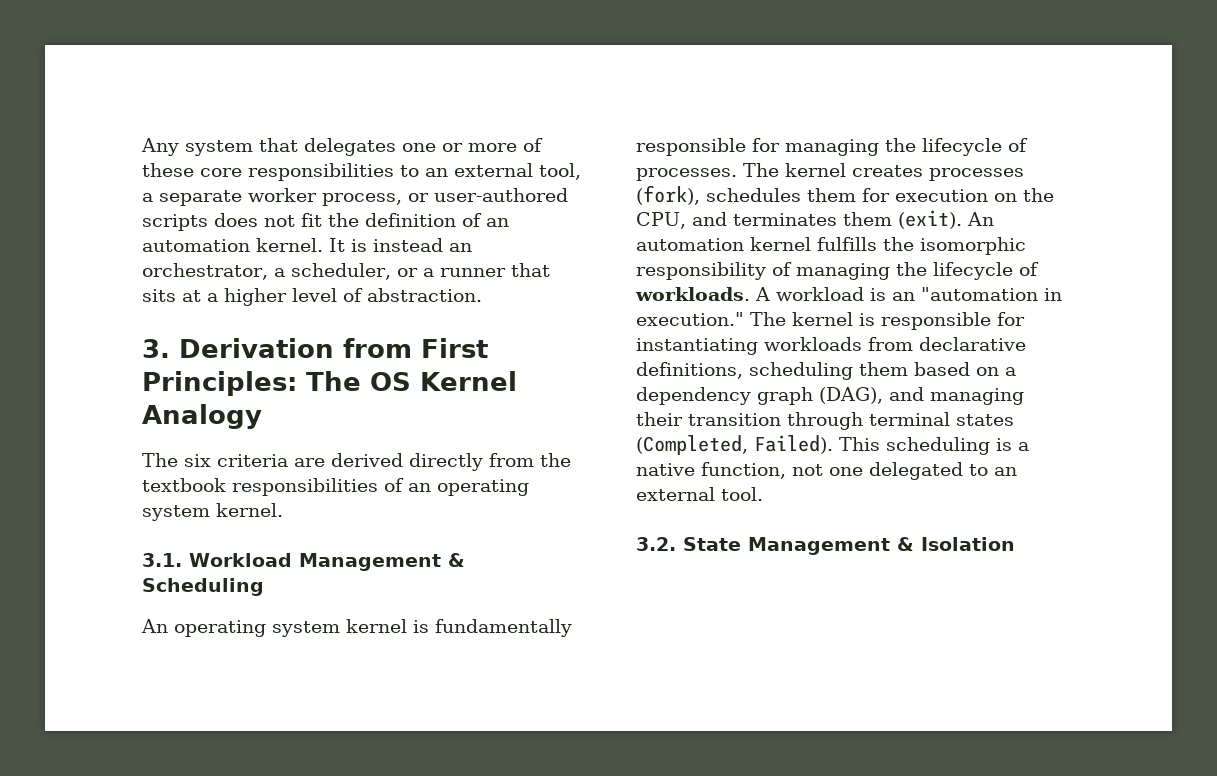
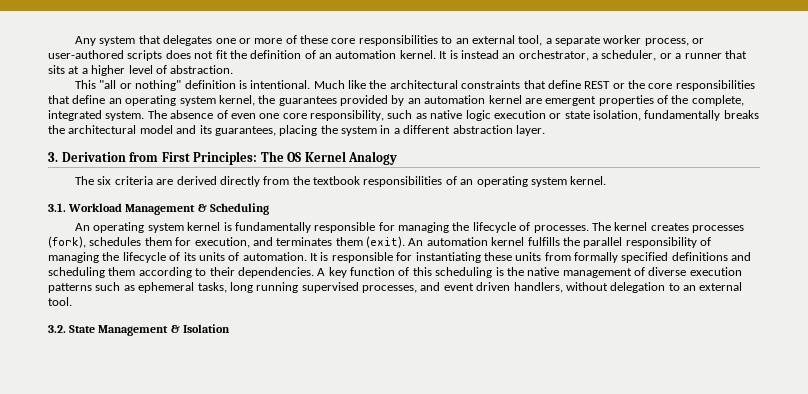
+ This "all or nothing" definition is intentional. Much like the architectural constraints that define REST or the core responsibilities that define an operating system kernel, the guarantees provided by an automation kernel are emergent properties of the complete, integrated system. The absence of even one core responsibility, such as native logic execution or state isolation, fundamentally breaks the architectural model and its guarantees, placing the system in a different abstraction layer.
- The kernel creates processes (fork), schedules them for execution on the CPU, and terminates them (exit).
+ The kernel creates processes (fork), schedules them for execution, and terminates them (exit).
- An automation kernel fulfills the isomorphic responsibility of managing the lifecycle of workloads. A workload is an "automation in execution." The kernel is responsible for instantiating workloads from declarative definitions, scheduling them based on a dependency graph (DAG), and managing their transition through terminal states (Completed, Failed). This scheduling is a native function, not one delegated to an external tool.
+ An automation kernel fulfills the parallel responsibility of managing the lifecycle of its units of automation. It is responsible for instantiating these units from formally specified definitions and scheduling them according to their dependencies. A key function of this scheduling is the native management of diverse execution patterns such as ephemeral tasks, long running supervised processes, and event driven handlers, without delegation to an external tool.

